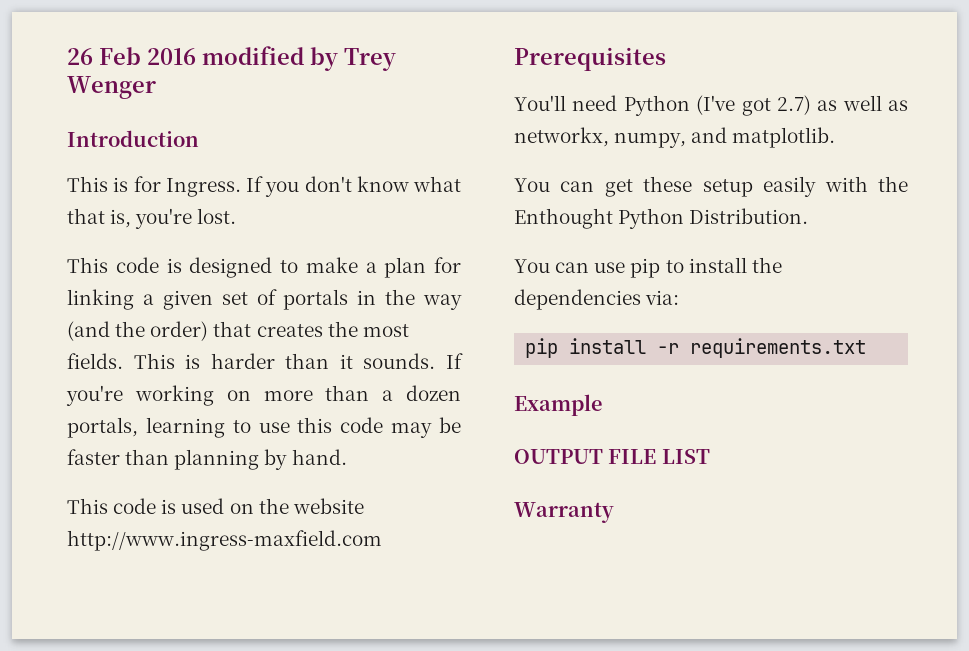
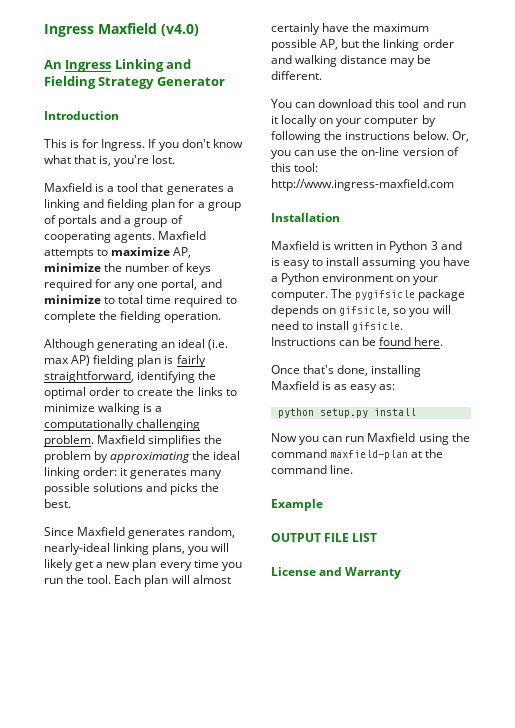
- 26 Feb 2016 modified by Trey Wenger
+ Ingress Maxfield (v4.0)
+ An Ingress Linking and Fielding Strategy Generator
- This code is designed to make a plan for linking a given set of portals in the way (and the order) that creates the most fields. This is harder than it sounds. If you're working on more than a dozen portals, learning to use this code may be faster than planning by hand.
- This code is used on the website http://www.ingress-maxfield.com
- Prerequisites
- You'll need Python (I've got 2.7) as well as networkx, numpy, and matplotlib.
- You can get these setup easily with the Enthought Python Distribution.
- You can use pip to install the dependencies via:
- pip install -r requirements.txt
+ Maxfield is a tool that generates a linking and fielding plan for a group of portals and a group of cooperating agents. Maxfield attempts to maximize AP, minimize the number of keys required for any one portal, and minimize to total time required to complete the fielding operation.
+ Although generating an ideal (i.e. max AP) fielding plan is fairly straightforward, identifying the optimal order to create the links to minimize walking is a computationally challenging problem. Maxfield simplifies the problem by approximating the ideal linking order: it generates many possible solutions and picks the best.
+ Since Maxfield generates random, nearly-ideal linking plans, you will likely get a new plan every time you run the tool. Each plan will almost certainly have the maximum possible AP, but the linking order and walking distance may be different.
+ You can download this tool and run it locally on your computer by following the instructions below. Or, you can use the on-line version of this tool: http://www.ingress-maxfield.com
+ Installation
+ Maxfield is written in Python 3 and is easy to install assuming you have a Python environment on your computer. The pygifsicle package depends on gifsicle, so you will need to install gifsicle. Instructions can be found here.
+ Once that's done, installing Maxfield is as easy as:
+ python setup.py install
+ Now you can run Maxfield using the command maxfield-plan at the command line.
- Warranty
+ License and Warranty

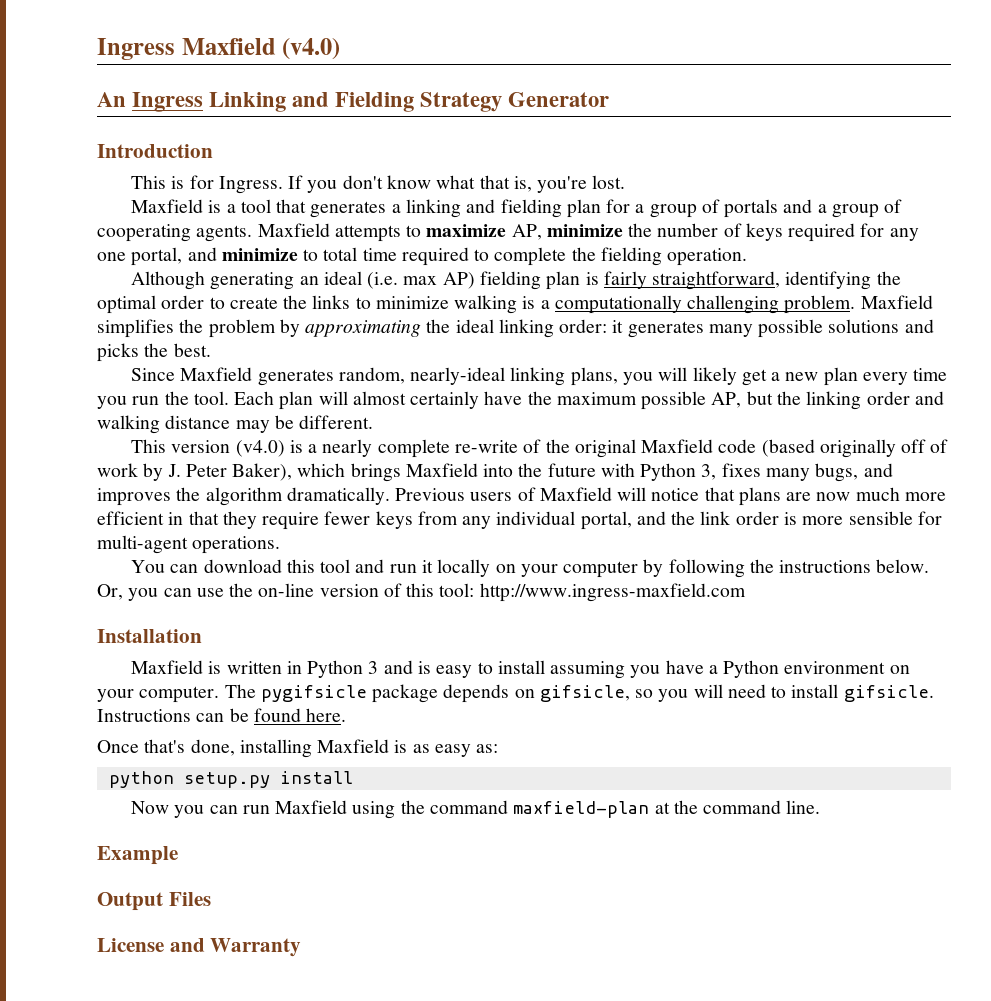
+ This version (v4.0) is a nearly complete re-write of the original Maxfield code (based originally off of work by J. Peter Baker), which brings Maxfield into the future with Python 3, fixes many bugs, and improves the algorithm dramatically. Previous users of Maxfield will notice that plans are now much more efficient in that they require fewer keys from any individual portal, and the link order is more sensible for multi-agent operations.
- OUTPUT FILE LIST
+ Output Files

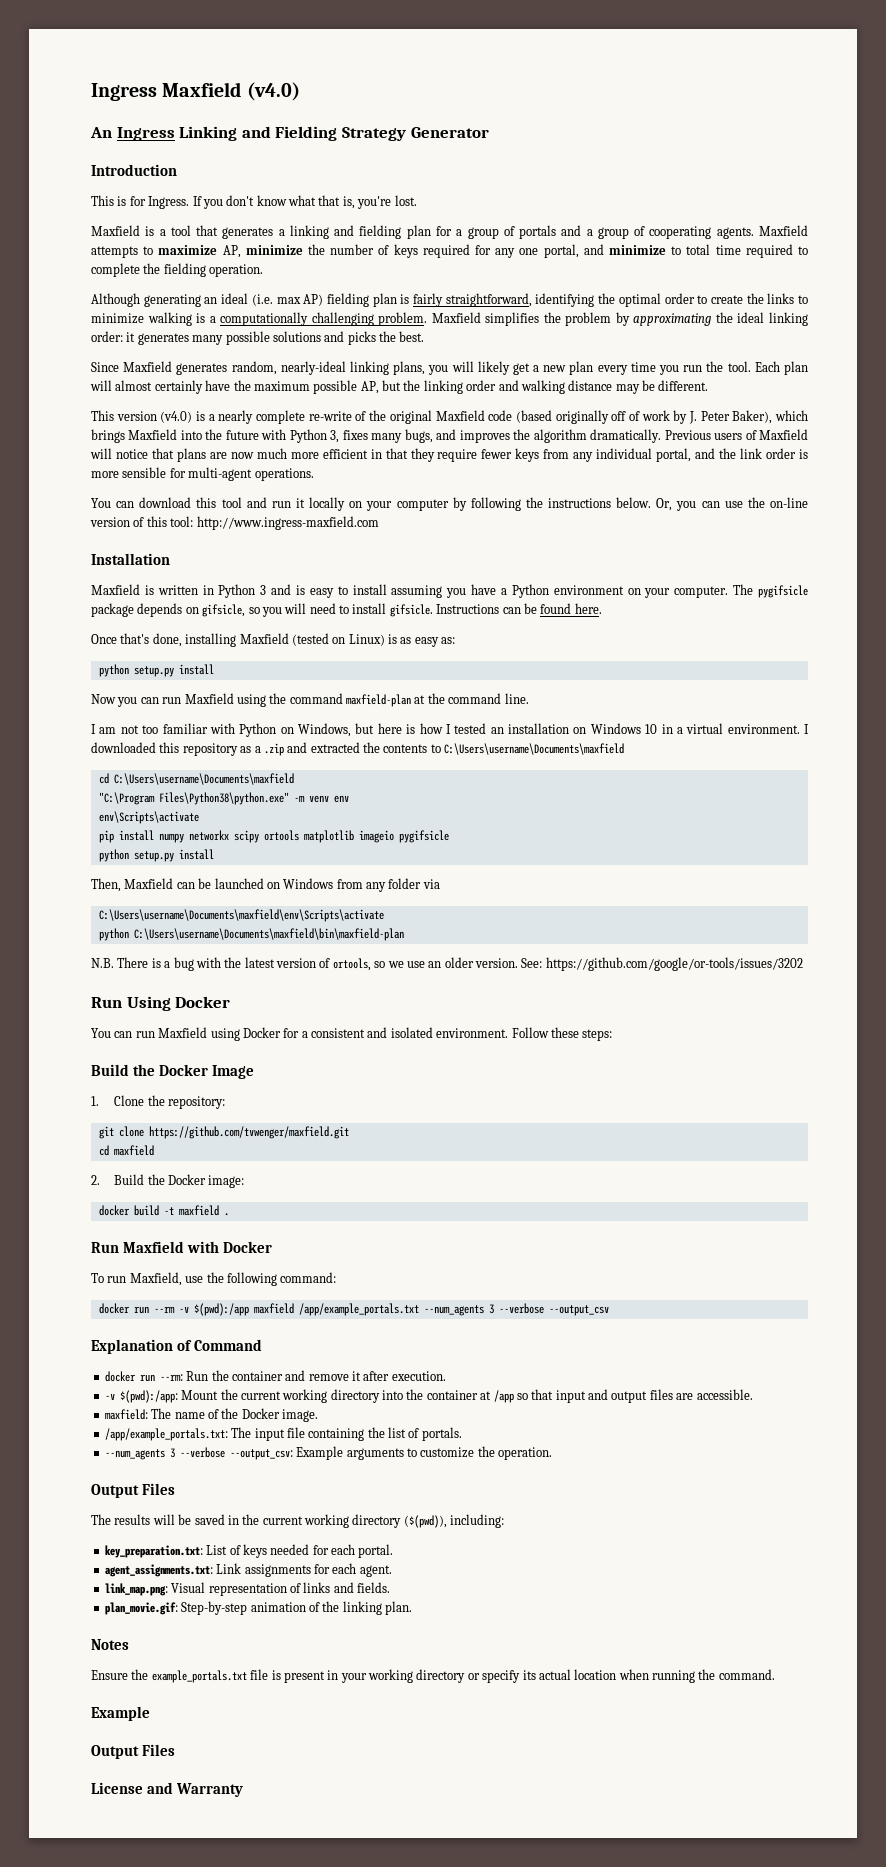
- Once that's done, installing Maxfield is as easy as:
+ Once that's done, installing Maxfield (tested on Linux) is as easy as:
+ I am not too familiar with Python on Windows, but here is how I tested an installation on Windows 10 in a virtual environment. I downloaded this repository as a .zip and extracted the contents to C:\Users\username\Documents\maxfield
+ cd C:\Users\username\Documents\maxfield
+ "C:\Program Files\Python38\python.exe" -m venv env
+ env\Scripts\activate
+ pip install numpy networkx scipy ortools matplotlib imageio pygifsicle
+ python setup.py install
+ Then, Maxfield can be launched on Windows from any folder via
+ C:\Users\username\Documents\maxfield\env\Scripts\activate
+ python C:\Users\username\Documents\maxfield\bin\maxfield-plan
+ N.B. There is a bug with the latest version of ortools, so we use an older version. See: https://github.com/google/or-tools/issues/3202
+ Run Using Docker
+ You can run Maxfield using Docker for a consistent and isolated environment. Follow these steps:
+ Build the Docker Image
+ 1. Clone the repository:
+ git clone https://github.com/tvwenger/maxfield.git
+ cd maxfield
+ 2. Build the Docker image:
+ docker build -t maxfield .
+ Run Maxfield with Docker
+ To run Maxfield, use the following command:
+ docker run --rm -v $(pwd):/app maxfield /app/example_portals.txt --num_agents 3 --verbose --output_csv
+ Explanation of Command
+ docker run --rm: Run the container and remove it after execution.
+ -v $(pwd):/app: Mount the current working directory into the container at /app so that input and output files are accessible.
+ maxfield: The name of the Docker image.
+ /app/example_portals.txt: The input file containing the list of portals.
+ --num_agents 3 --verbose --output_csv: Example arguments to customize the operation.
+ Output Files
+ The results will be saved in the current working directory ($(pwd)), including:
+ key_preparation.txt: List of keys needed for each portal.
+ agent_assignments.txt: Link assignments for each agent.
+ link_map.png: Visual representation of links and fields.
+ plan_movie.gif: Step-by-step animation of the linking plan.
+ Notes
+ Ensure the example_portals.txt file is present in your working directory or specify its actual location when running the command.

